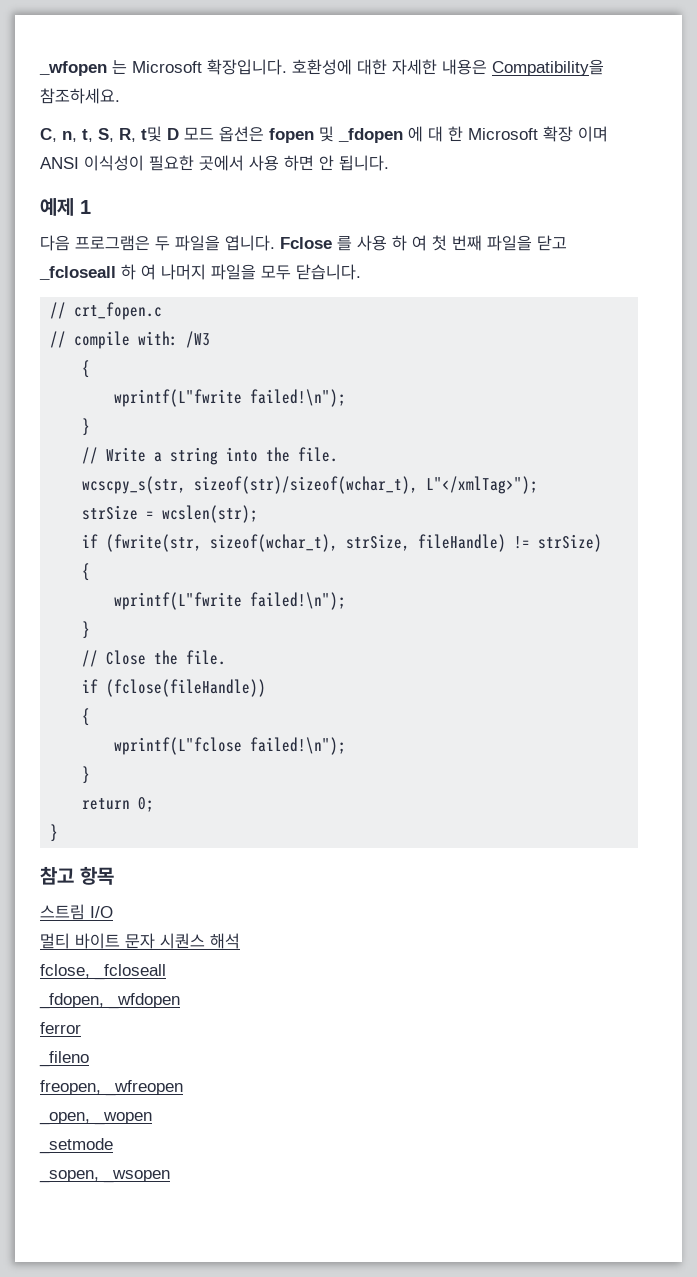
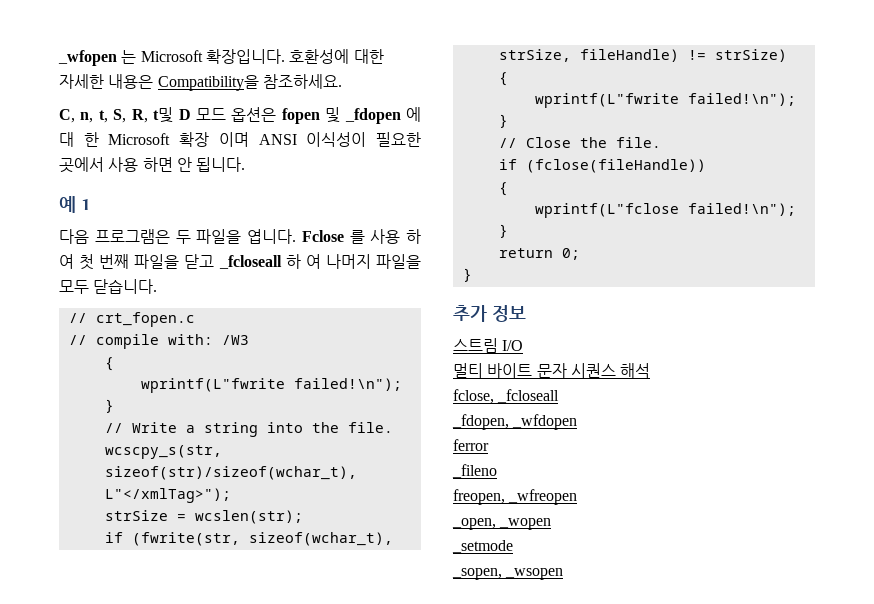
- 예제 1
+ 예 1
- 참고 항목
+ 추가 정보

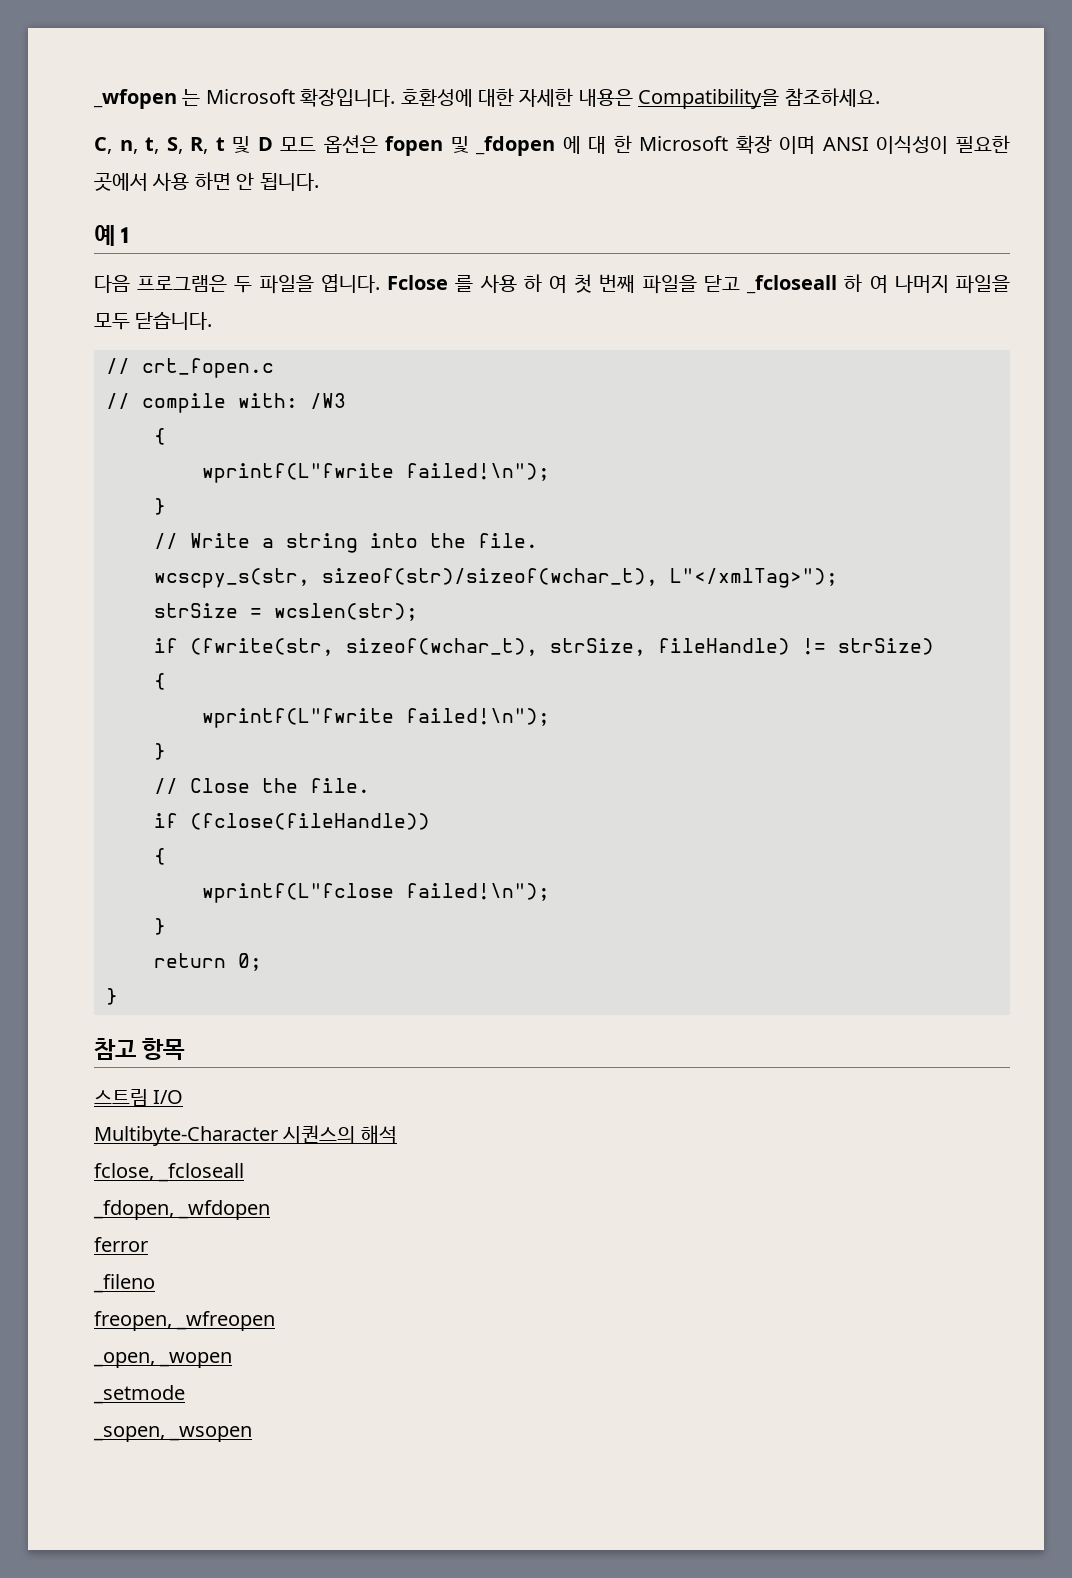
- C, n, t, S, R, t및 D 모드 옵션은 fopen 및 _fdopen 에 대 한 Microsoft 확장 이며 ANSI 이식성이 필요한 곳에서 사용 하면 안 됩니다.
+ C, n, t, S, R, t 및 D 모드 옵션은 fopen 및 _fdopen 에 대 한 Microsoft 확장 이며 ANSI 이식성이 필요한 곳에서 사용 하면 안 됩니다.
- 추가 정보
+ 참고 항목
- 멀티 바이트 문자 시퀀스 해석
+ Multibyte-Character 시퀀스의 해석

